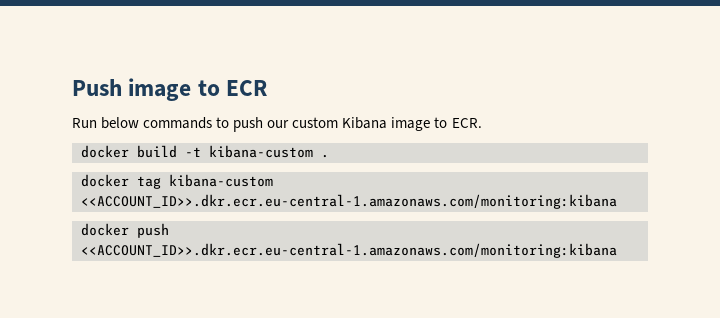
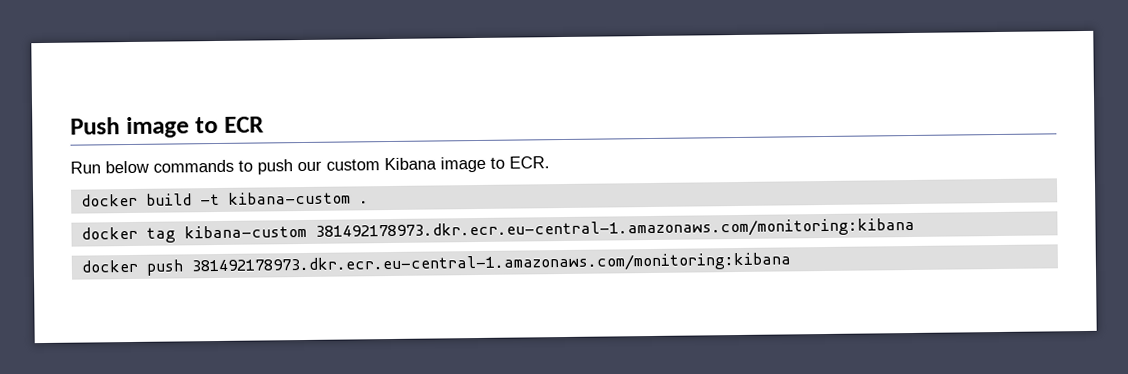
- docker tag kibana-custom <<ACCOUNT_ID>>.dkr.ecr.eu-central-1.amazonaws.com/monitoring:kibana
+ docker tag kibana-custom 381492178973.dkr.ecr.eu-central-1.amazonaws.com/monitoring:kibana
- docker push <<ACCOUNT_ID>>.dkr.ecr.eu-central-1.amazonaws.com/monitoring:kibana
+ docker push 381492178973.dkr.ecr.eu-central-1.amazonaws.com/monitoring:kibana

